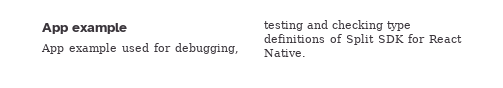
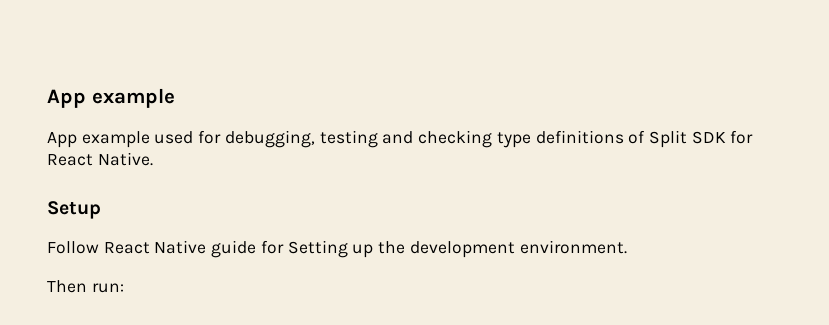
+ Setup
+ Follow React Native guide for Setting up the development environment.
+ Then run:

